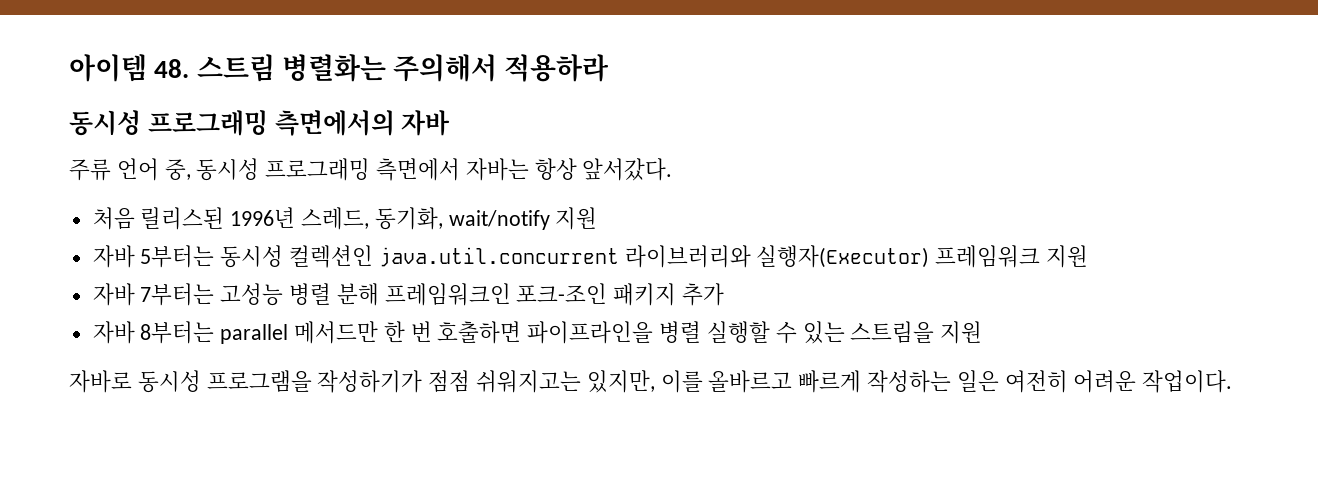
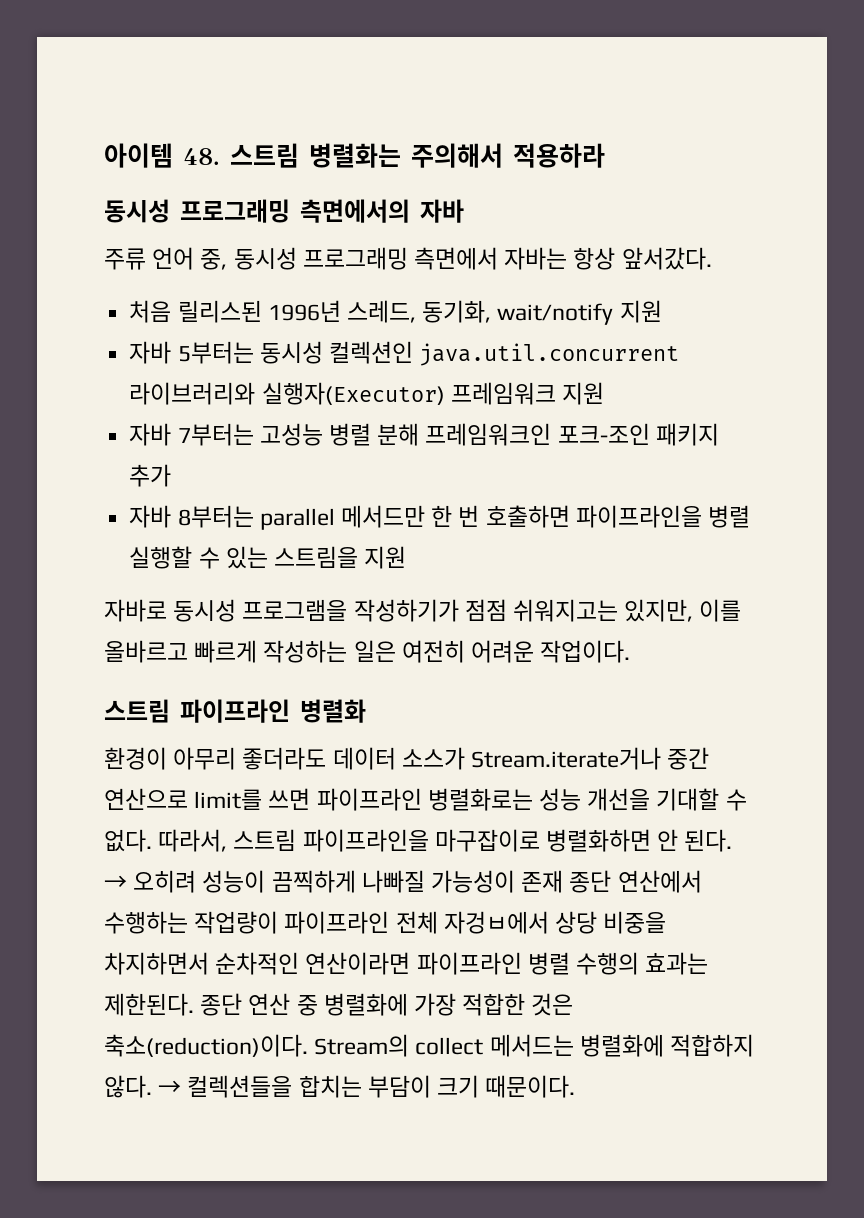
+ 스트림 파이프라인 병렬화
+ 환경이 아무리 좋더라도 데이터 소스가 Stream.iterate거나 중간 연산으로 limit를 쓰면 파이프라인 병렬화로는 성능 개선을 기대할 수 없다. 따라서, 스트림 파이프라인을 마구잡이로 병렬화하면 안 된다. → 오히려 성능이 끔찍하게 나빠질 가능성이 존재 종단 연산에서 수행하는 작업량이 파이프라인 전체 자겅ㅂ에서 상당 비중을 차지하면서 순차적인 연산이라면 파이프라인 병렬 수행의 효과는 제한된다. 종단 연산 중 병렬화에 가장 적합한 것은 축소(reduction)이다. Stream의 collect 메서드는 병렬화에 적합하지 않다. → 컬렉션들을 합치는 부담이 크기 때문이다.

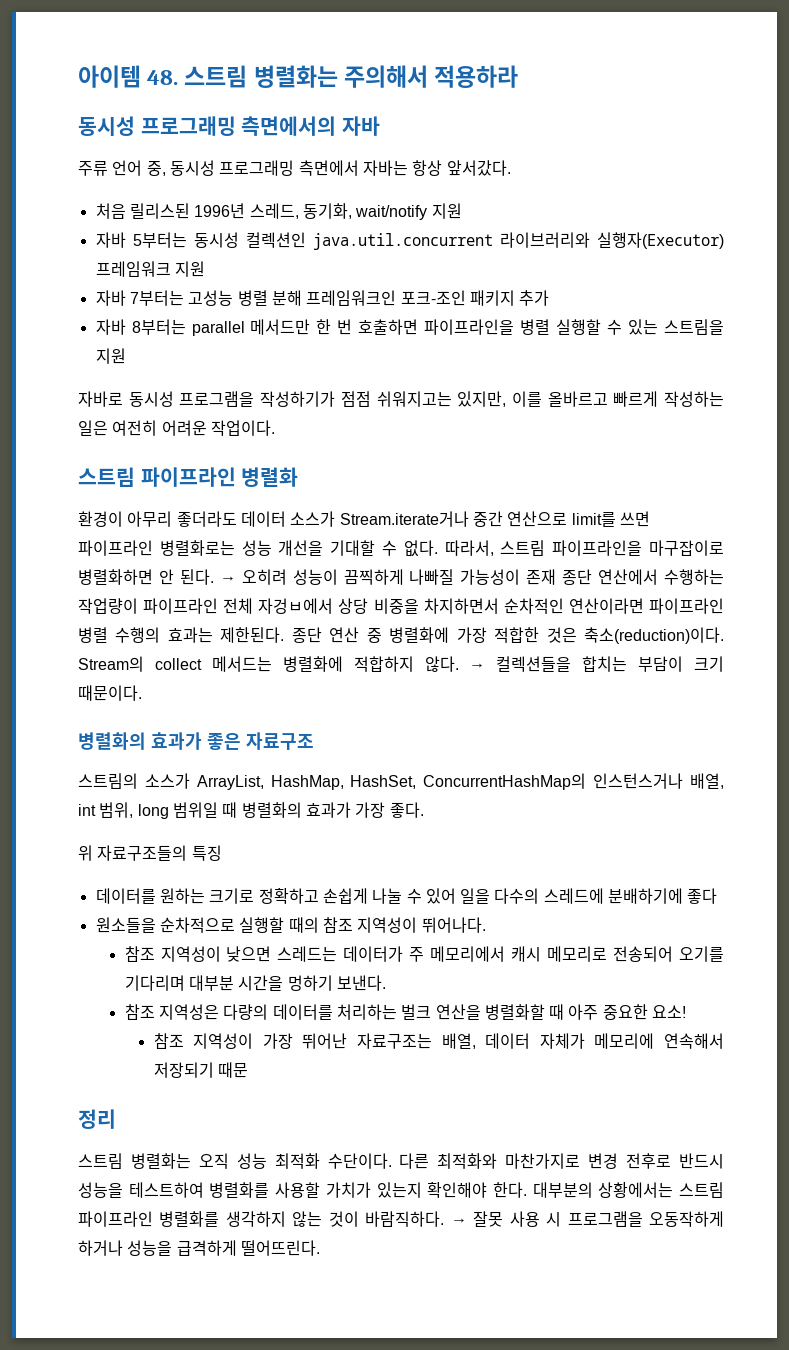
+ 병렬화의 효과가 좋은 자료구조
+ 스트림의 소스가 ArrayList, HashMap, HashSet, ConcurrentHashMap의 인스턴스거나 배열, int 범위, long 범위일 때 병렬화의 효과가 가장 좋다.
+ 위 자료구조들의 특징
+ 데이터를 원하는 크기로 정확하고 손쉽게 나눌 수 있어 일을 다수의 스레드에 분배하기에 좋다
+ 원소들을 순차적으로 실행할 때의 참조 지역성이 뛰어나다.
+ 참조 지역성이 낮으면 스레드는 데이터가 주 메모리에서 캐시 메모리로 전송되어 오기를 기다리며 대부분 시간을 멍하기 보낸다.
+ 참조 지역성은 다량의 데이터를 처리하는 벌크 연산을 병렬화할 때 아주 중요한 요소!
+ 참조 지역성이 가장 뛰어난 자료구조는 배열, 데이터 자체가 메모리에 연속해서 저장되기 때문
+ 정리
+ 스트림 병렬화는 오직 성능 최적화 수단이다. 다른 최적화와 마찬가지로 변경 전후로 반드시 성능을 테스트하여 병렬화를 사용할 가치가 있는지 확인해야 한다. 대부분의 상황에서는 스트림 파이프라인 병렬화를 생각하지 않는 것이 바람직하다. → 잘못 사용 시 프로그램을 오동작하게 하거나 성능을 급격하게 떨어뜨린다.

